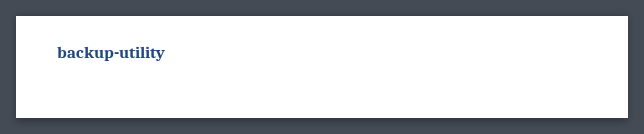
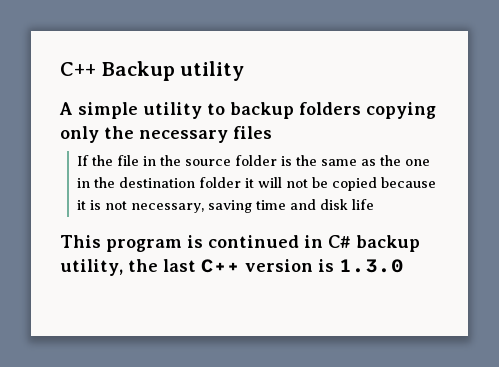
- backup-utility
+ C++ Backup utility
+ A simple utility to backup folders copying only the necessary files
+ If the file in the source folder is the same as the one in the destination folder it will not be copied because it is not necessary, saving time and disk life
+ This program is continued in C# backup utility, the last C++ version is 1.3.0

